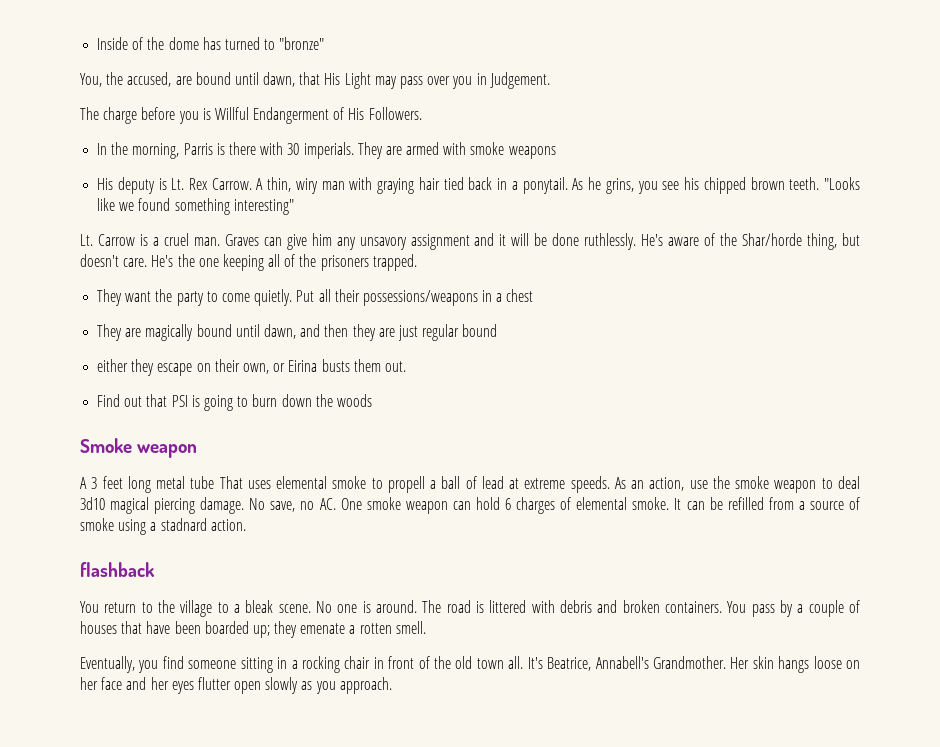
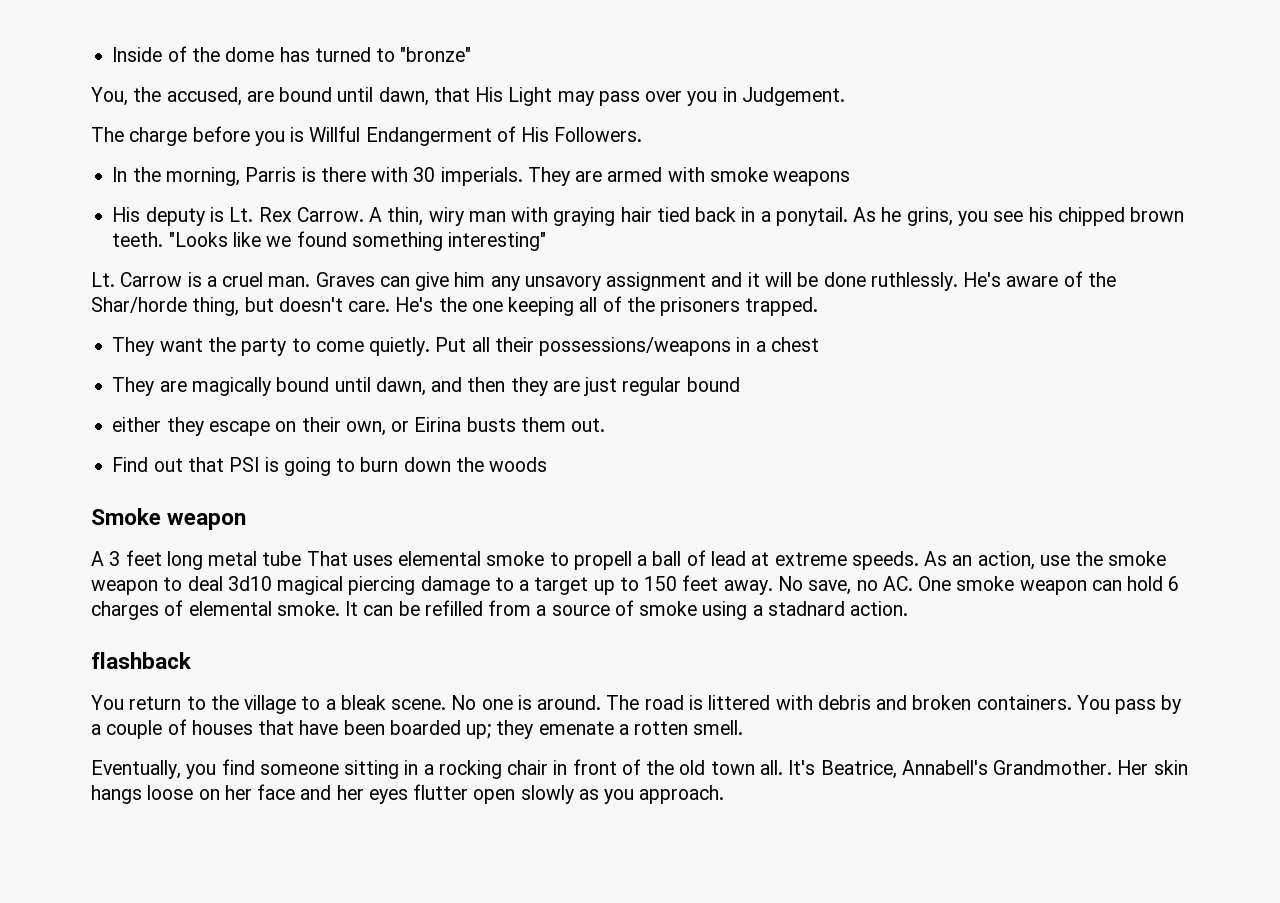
- As an action, use the smoke weapon to deal 3d10 magical piercing damage.
+ As an action, use the smoke weapon to deal 3d10 magical piercing damage to a target up to 150 feet away.

